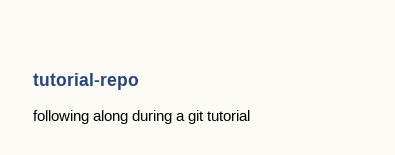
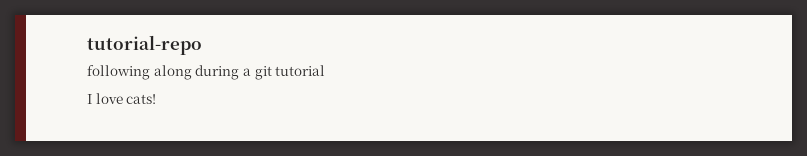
+ I love cats!

